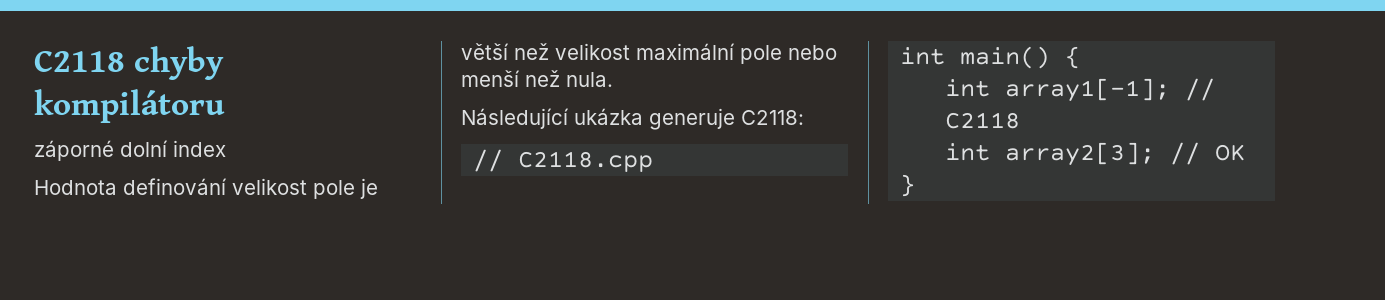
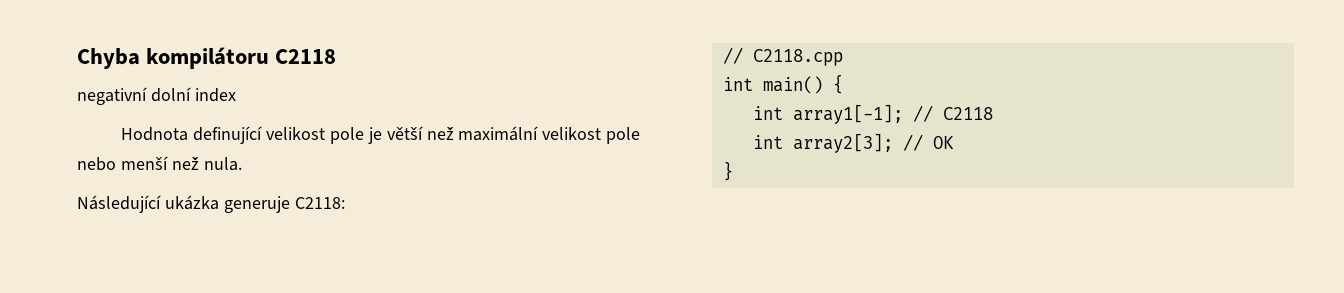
- C2118 chyby kompilátoru
- záporné dolní index
+ Chyba kompilátoru C2118
+ negativní dolní index
- Hodnota definování velikost pole je větší než velikost maximální pole nebo menší než nula.
+ Hodnota definující velikost pole je větší než maximální velikost pole nebo menší než nula.

